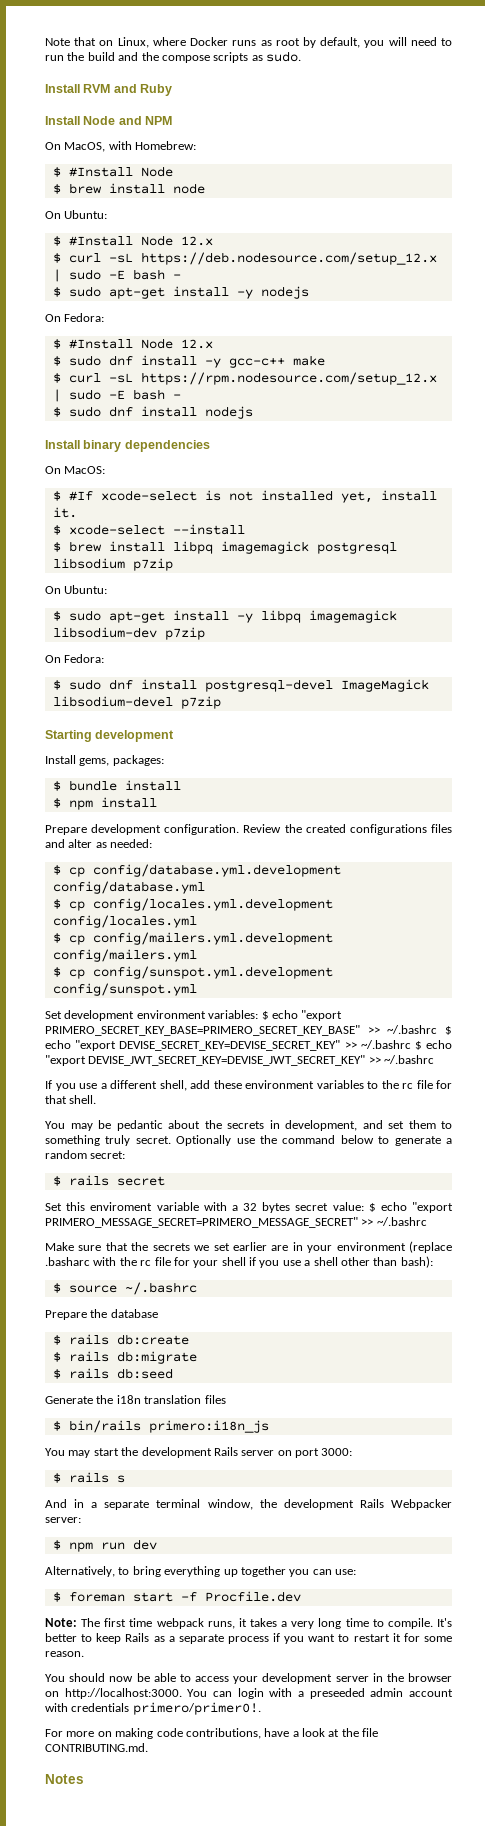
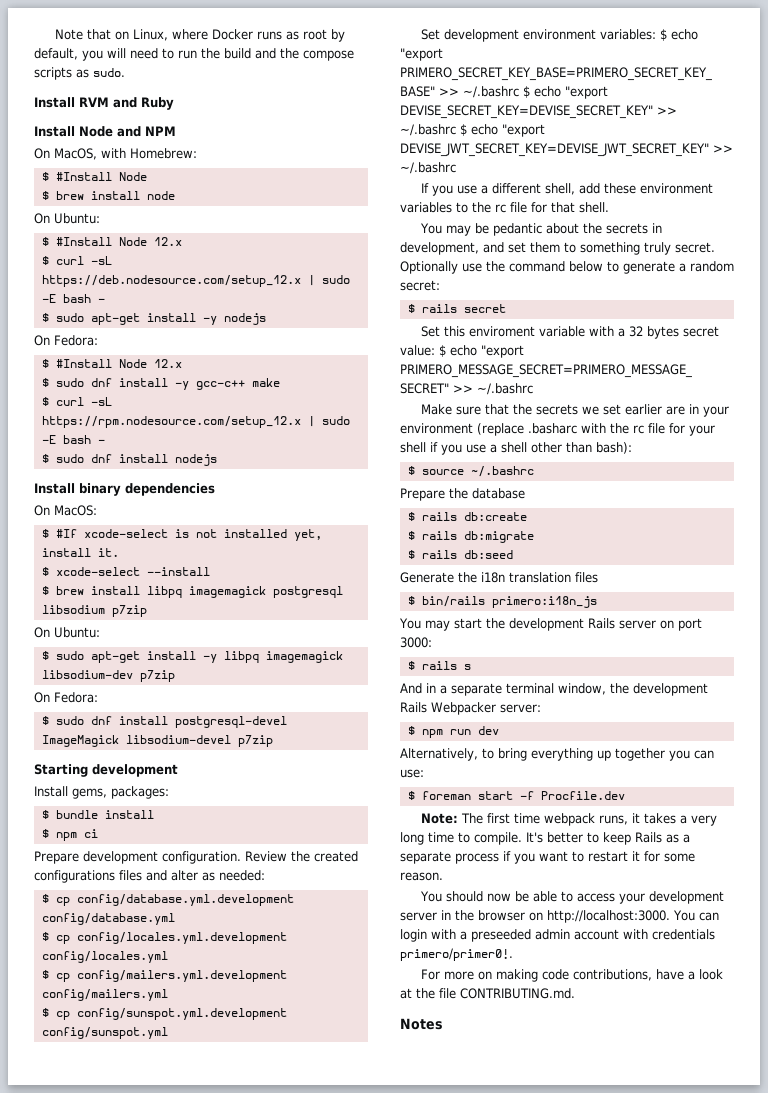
- $ npm install
+ $ npm ci

